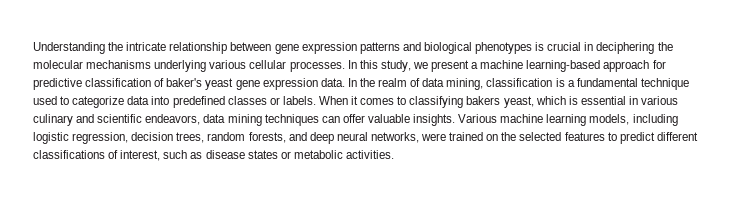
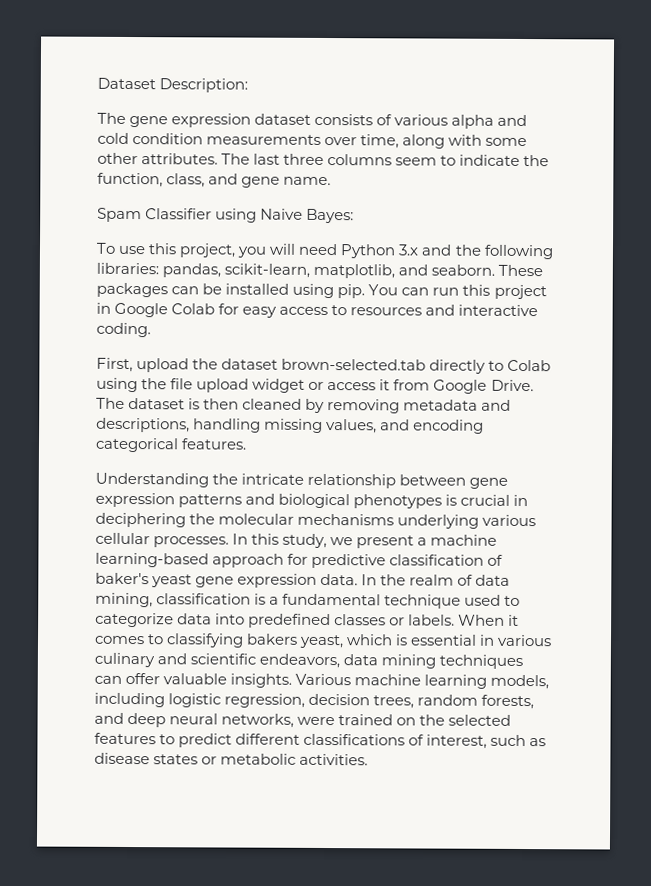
+ Dataset Description:
+ The gene expression dataset consists of various alpha and cold condition measurements over time, along with some other attributes. The last three columns seem to indicate the function, class, and gene name.
+ Spam Classifier using Naive Bayes:
+ To use this project, you will need Python 3.x and the following libraries: pandas, scikit-learn, matplotlib, and seaborn. These packages can be installed using pip. You can run this project in Google Colab for easy access to resources and interactive coding.
+ First, upload the dataset brown-selected.tab directly to Colab using the file upload widget or access it from Google Drive. The dataset is then cleaned by removing metadata and descriptions, handling missing values, and encoding categorical features.

